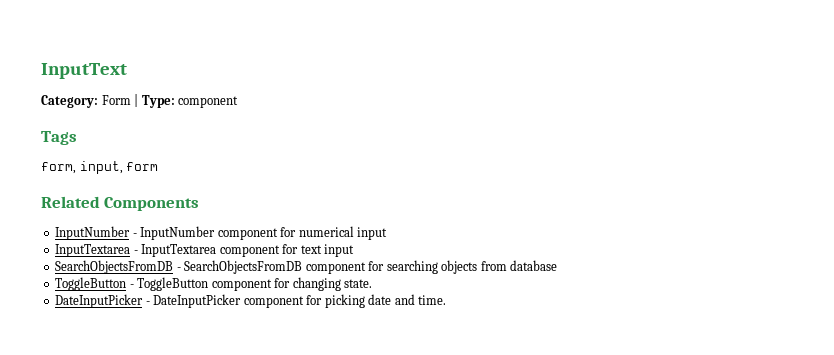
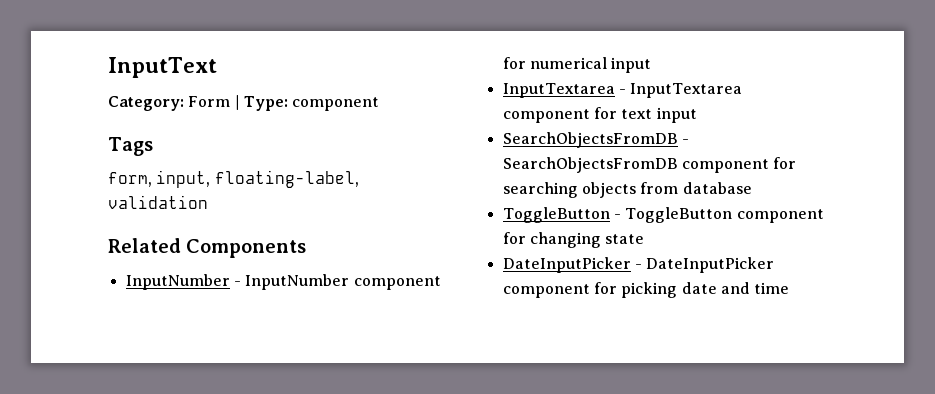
- form, input, form
+ form, input, floating-label, validation
- ToggleButton - ToggleButton component for changing state.
+ ToggleButton - ToggleButton component for changing state
- DateInputPicker - DateInputPicker component for picking date and time.
+ DateInputPicker - DateInputPicker component for picking date and time

